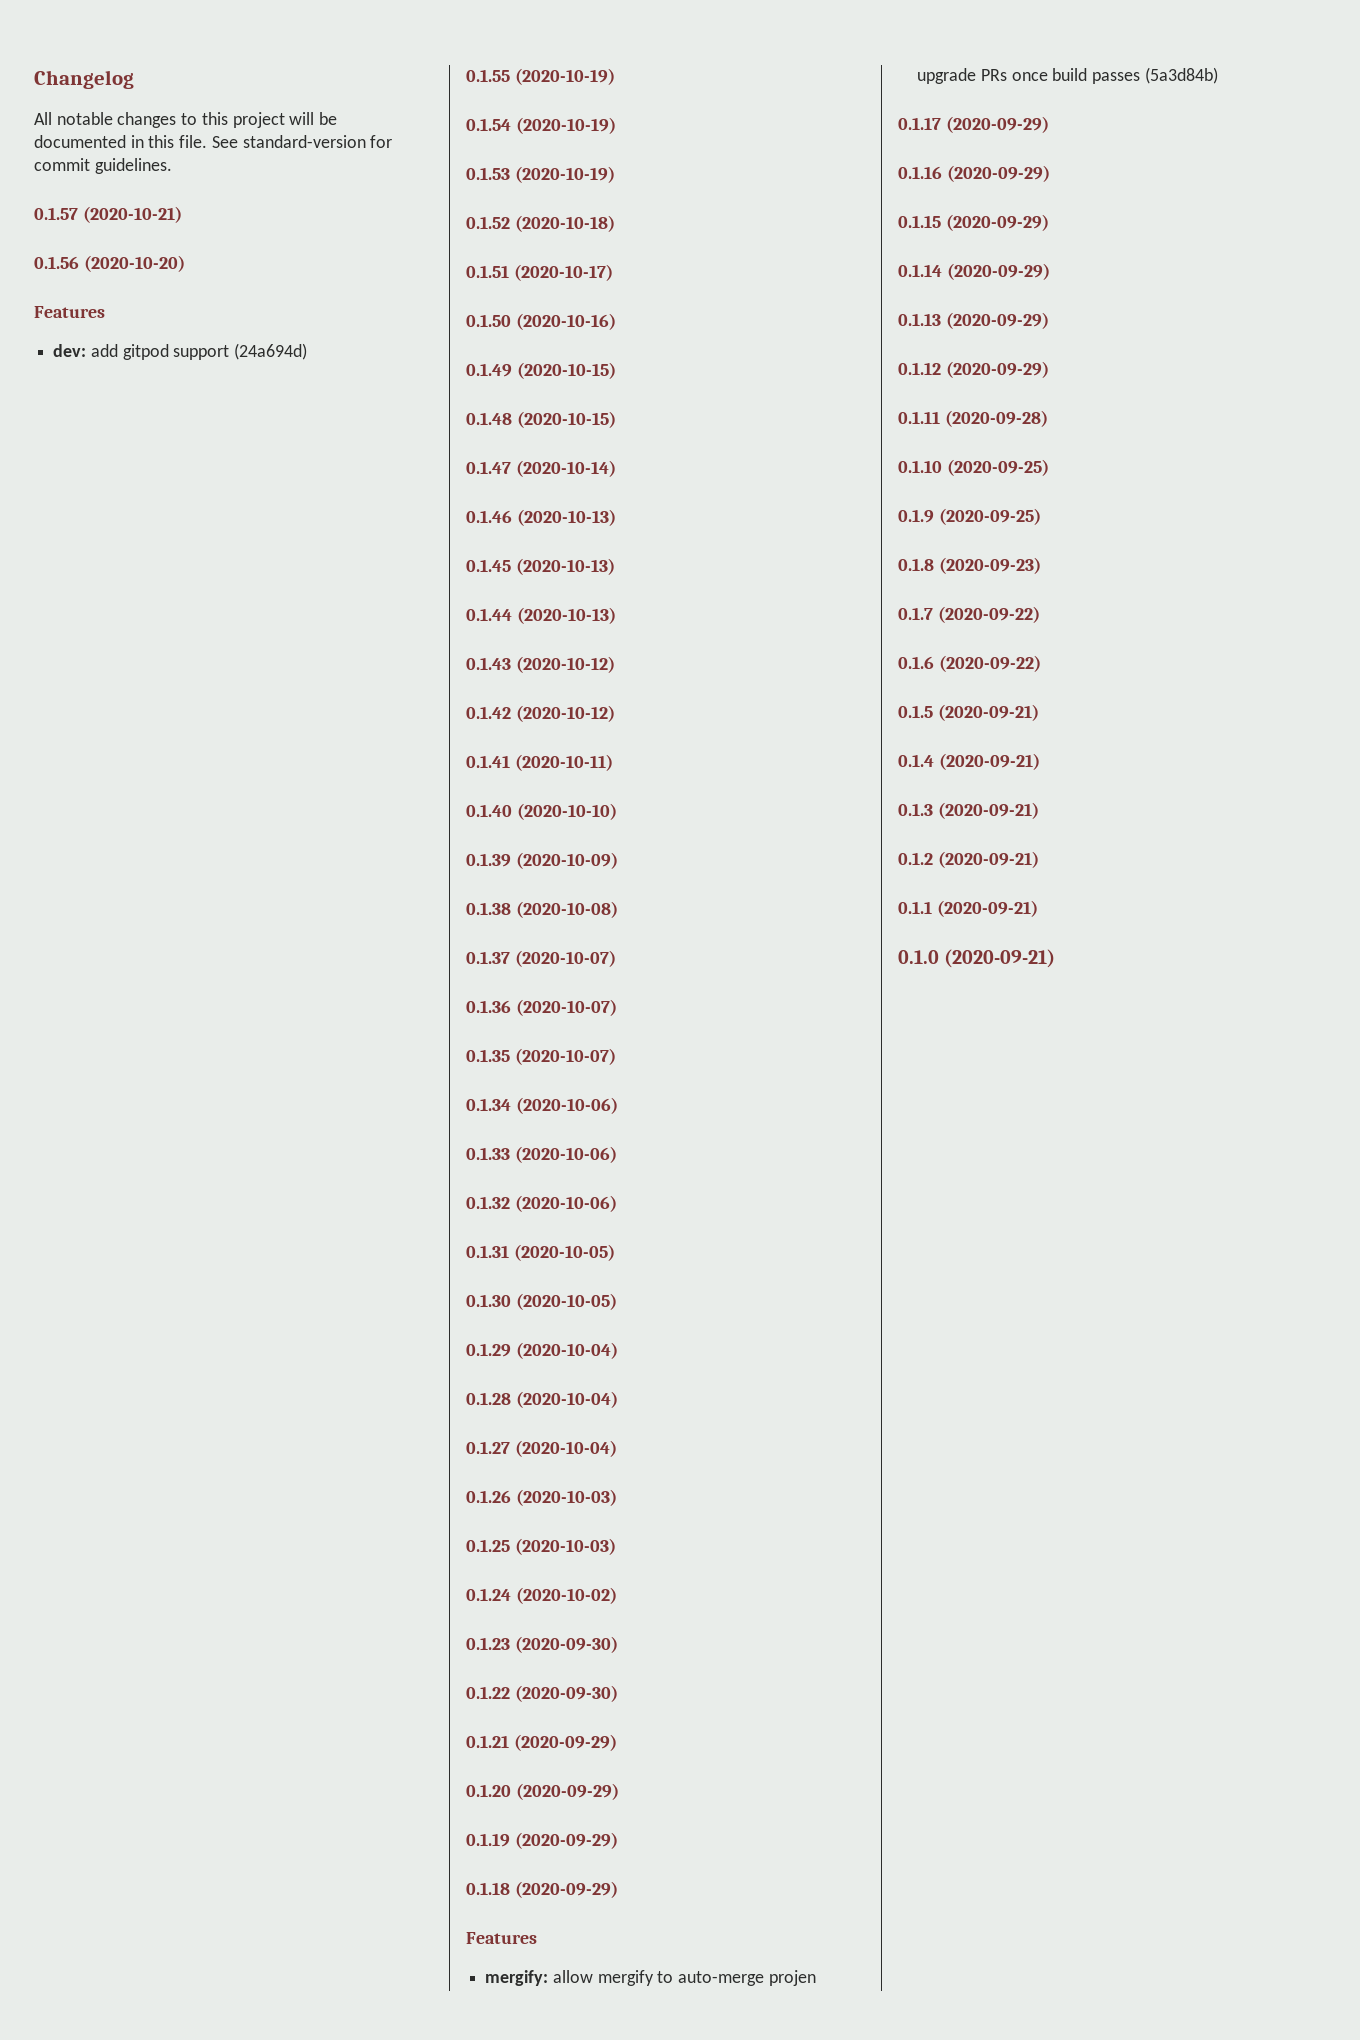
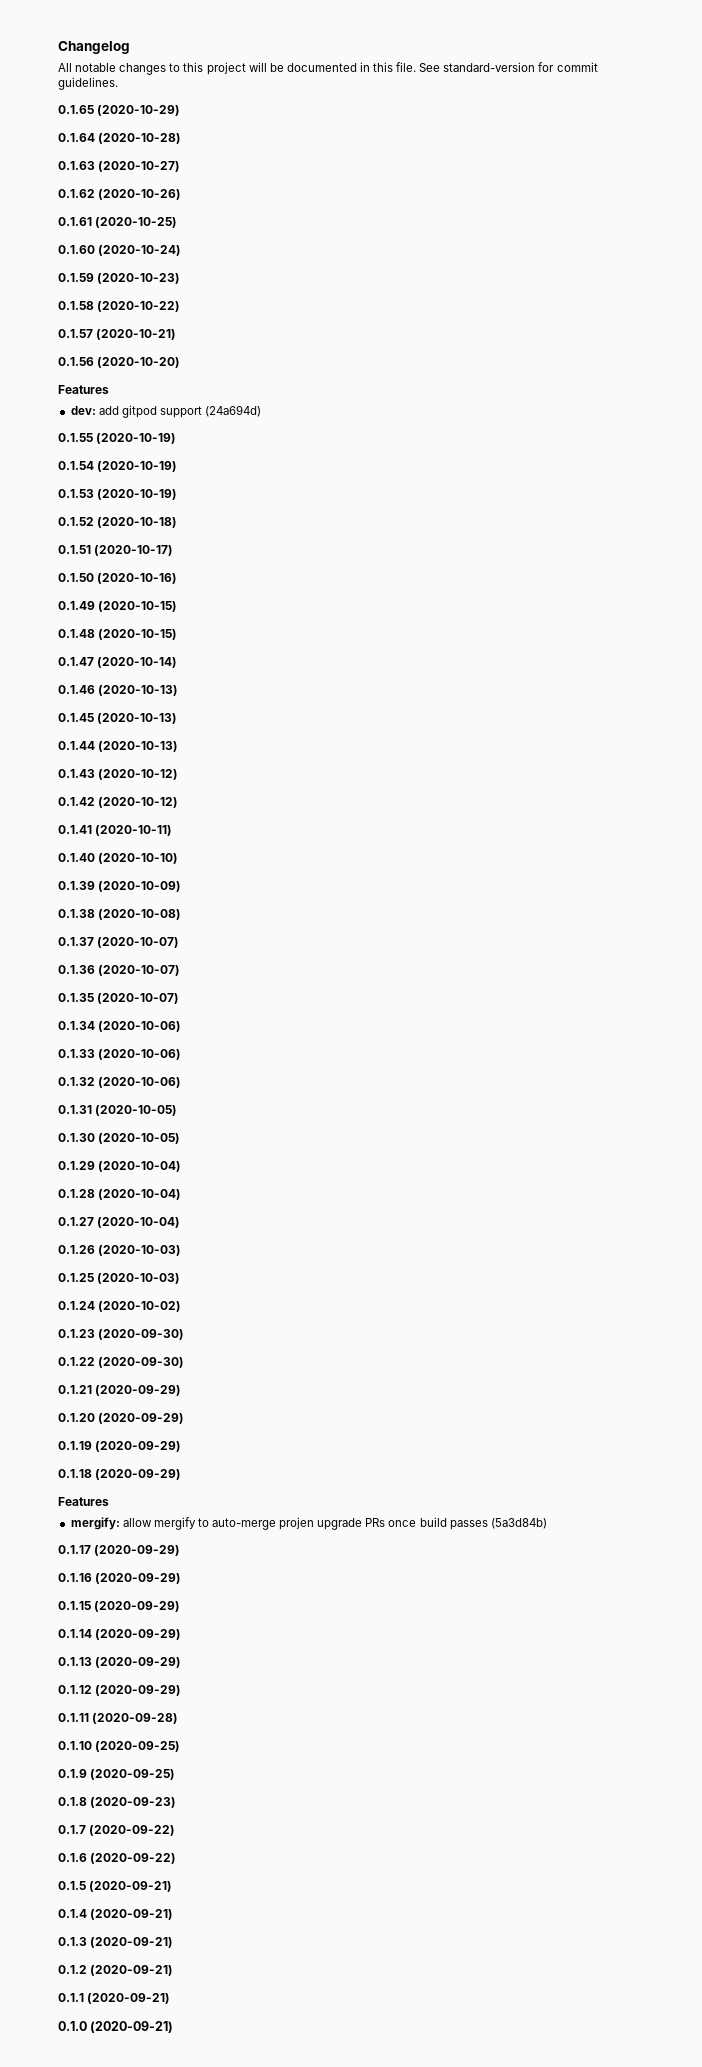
+ 0.1.65 (2020-10-29)
+ 0.1.64 (2020-10-28)
+ 0.1.63 (2020-10-27)
+ 0.1.62 (2020-10-26)
+ 0.1.61 (2020-10-25)
+ 0.1.60 (2020-10-24)
+ 0.1.59 (2020-10-23)
+ 0.1.58 (2020-10-22)

